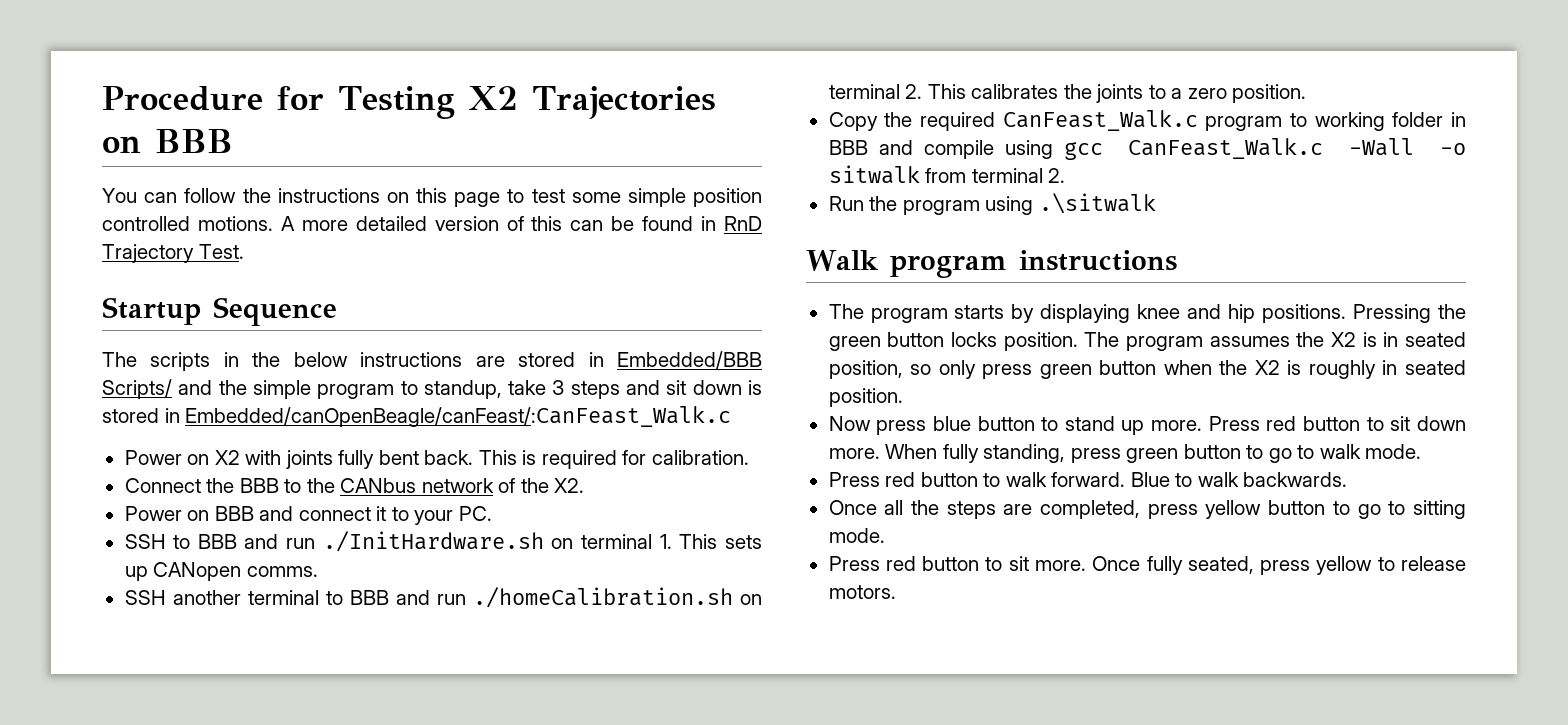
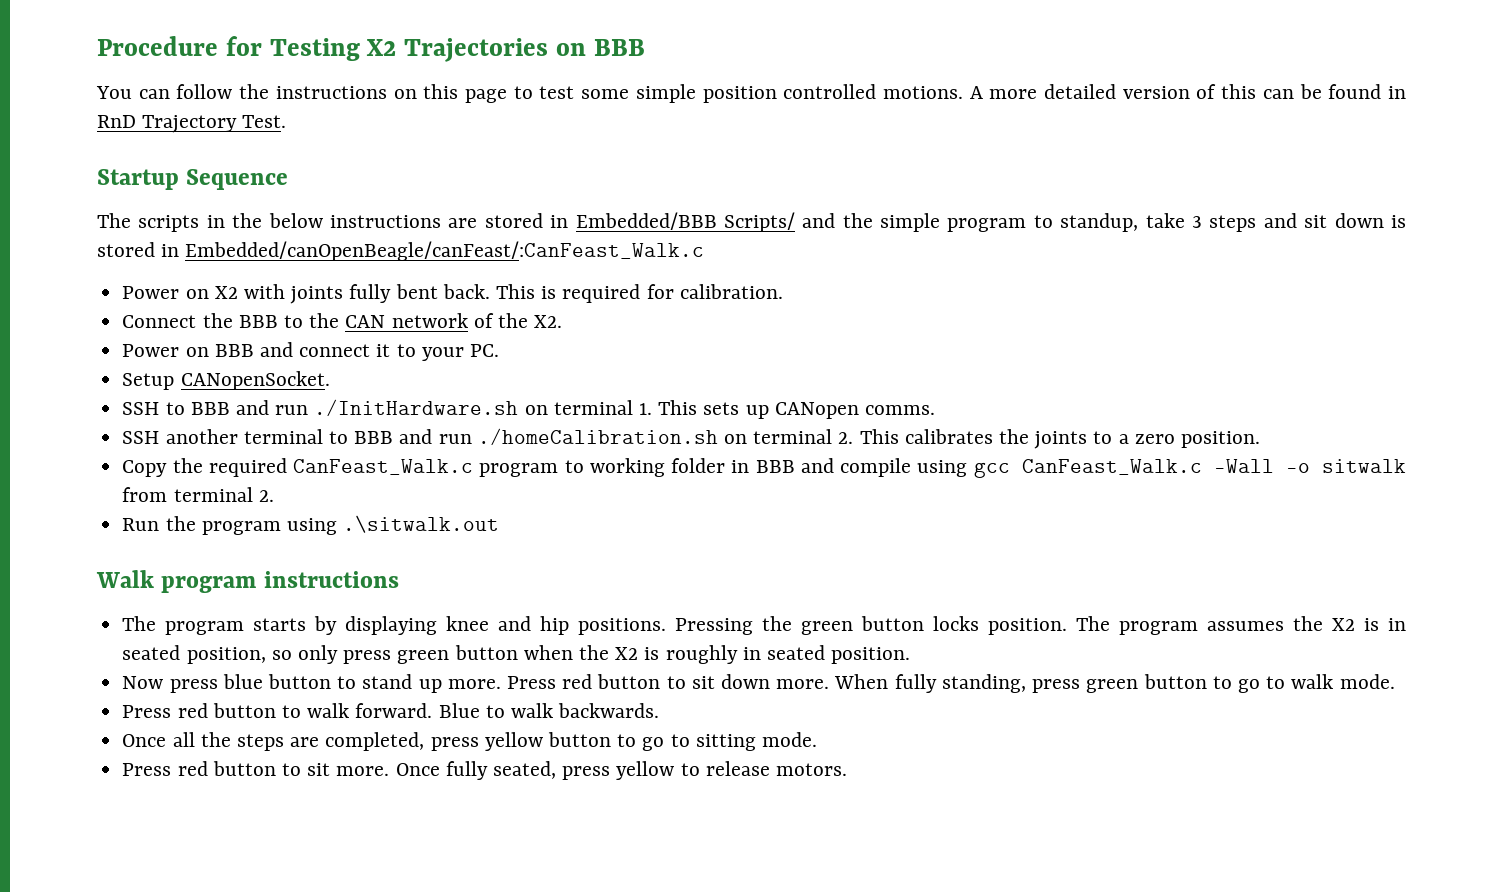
- Connect the BBB to the CANbus network of the X2.
+ Connect the BBB to the CAN network of the X2.
+ Setup CANopenSocket.
- Run the program using .\sitwalk
+ Run the program using .\sitwalk.out

